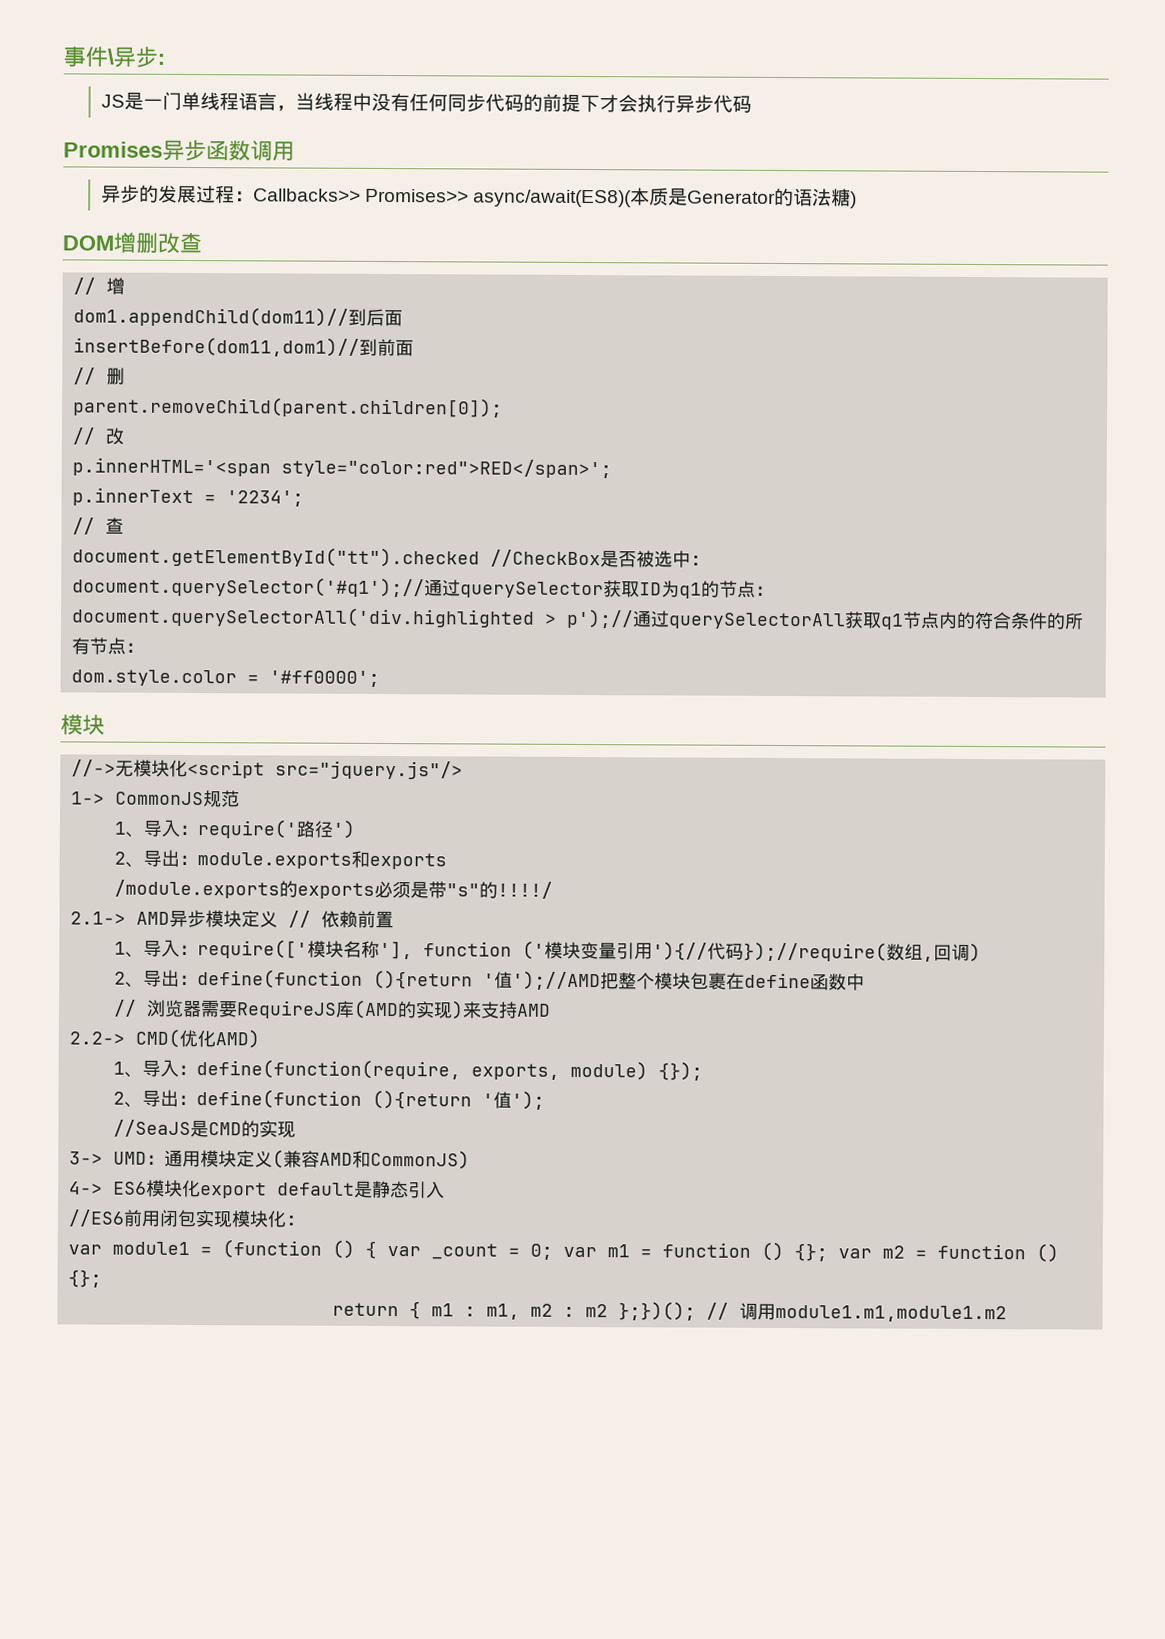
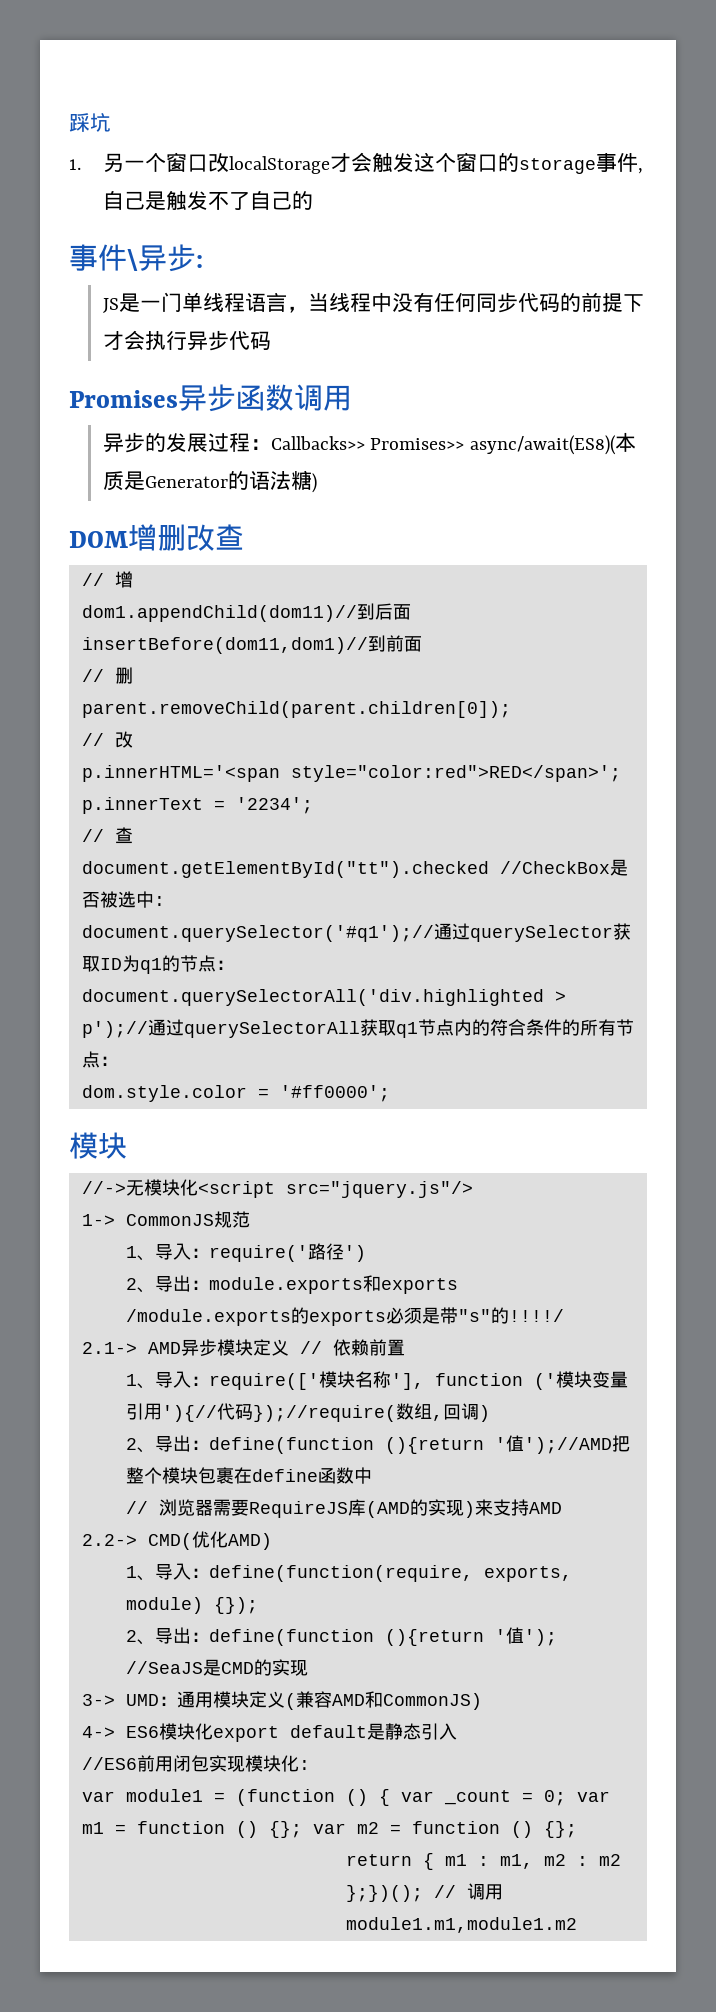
+ 踩坑
+ 1.另一个窗口改localStorage才会触发这个窗口的storage事件,自己是触发不了自己的

